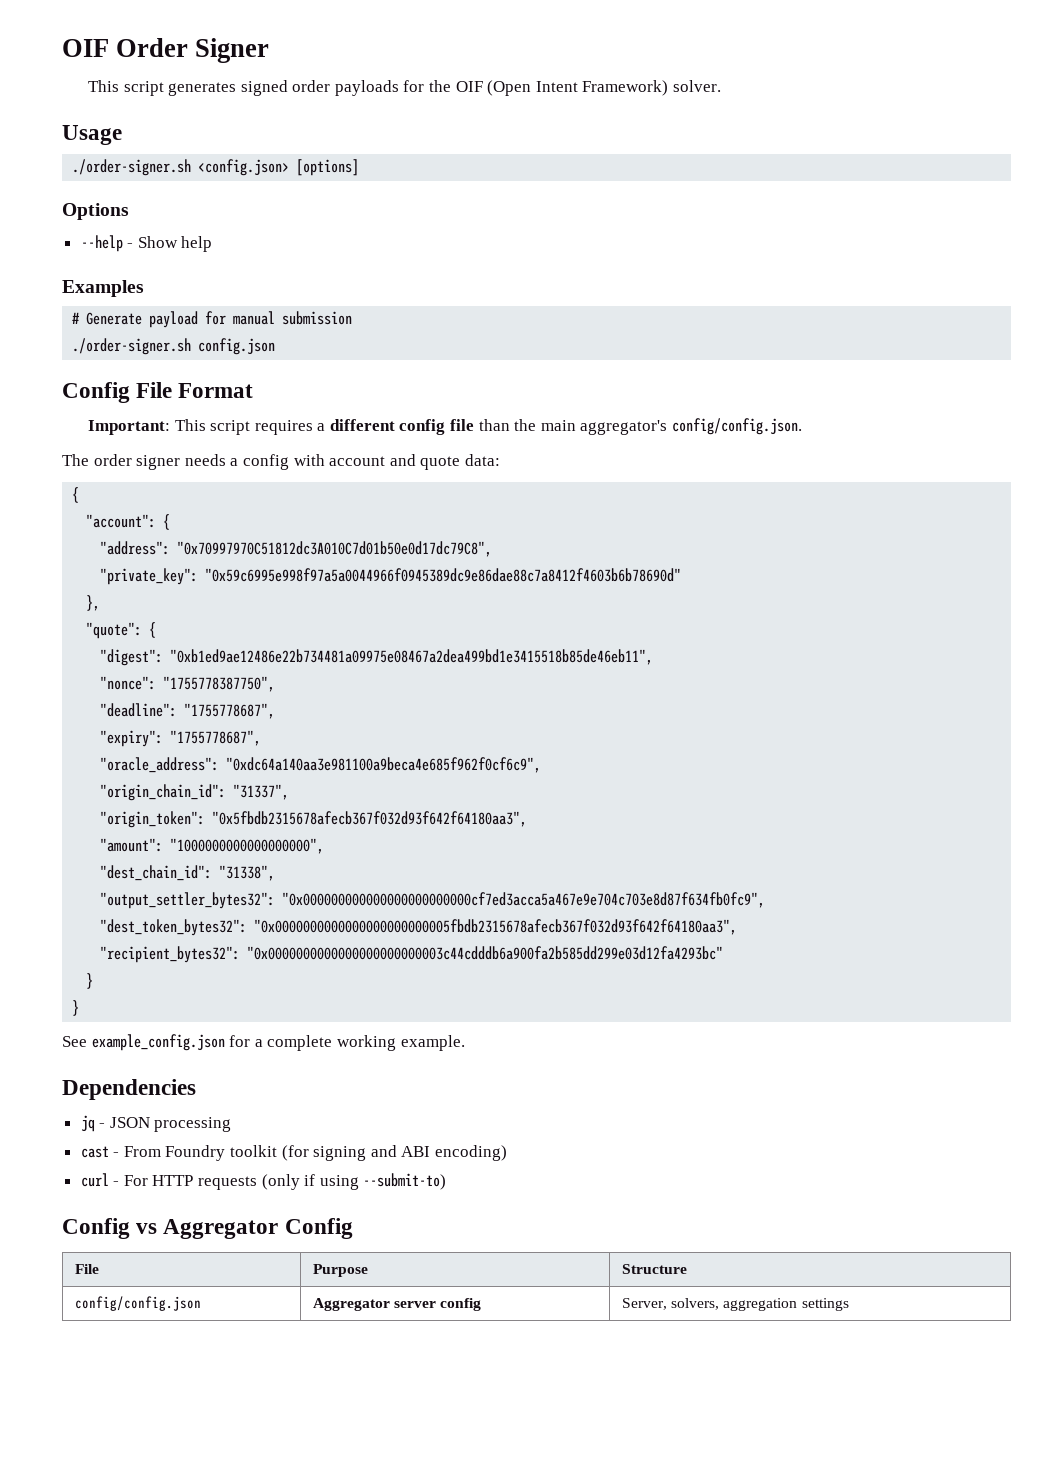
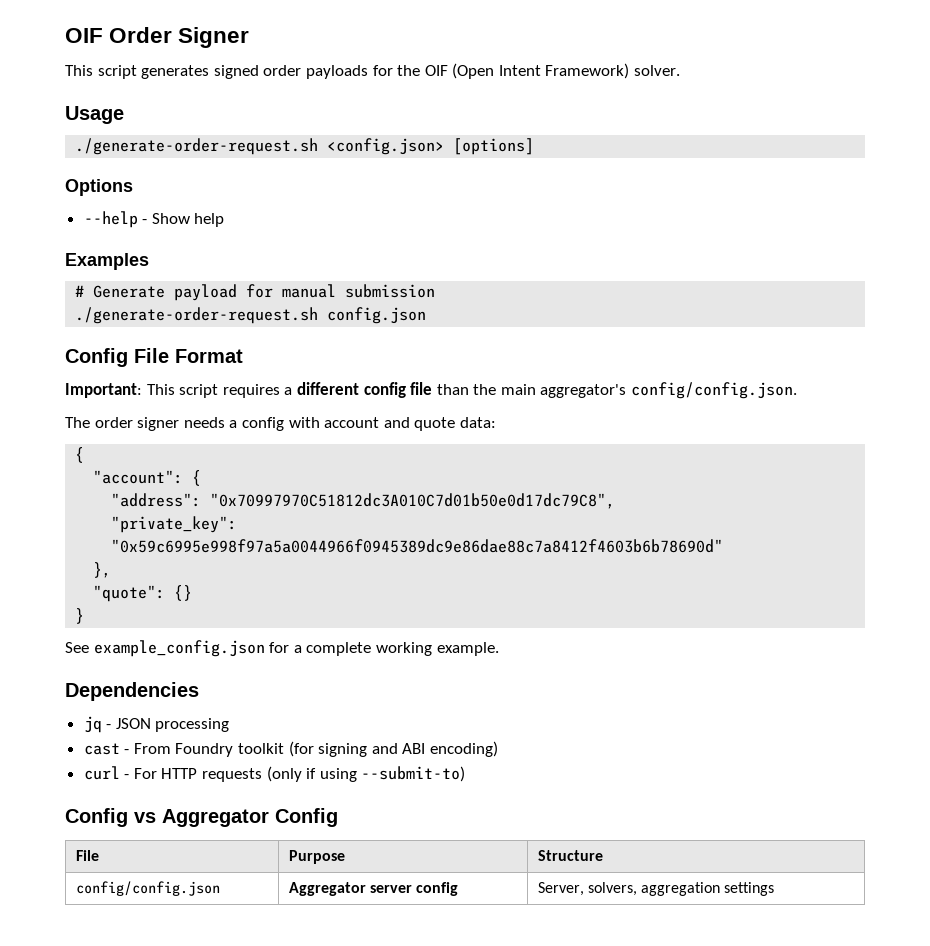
- ./order-signer.sh <config.json> [options]
+ ./generate-order-request.sh <config.json> [options]
- ./order-signer.sh config.json
+ ./generate-order-request.sh config.json
- "quote": {
- "digest": "0xb1ed9ae12486e22b734481a09975e08467a2dea499bd1e3415518b85de46eb11",
- "nonce": "1755778387750",
- "deadline": "1755778687",
- "expiry": "1755778687",
- "oracle_address": "0xdc64a140aa3e981100a9beca4e685f962f0cf6c9",
- "origin_chain_id": "31337",
- "origin_token": "0x5fbdb2315678afecb367f032d93f642f64180aa3",
- "amount": "1000000000000000000",
- "dest_chain_id": "31338",
- "output_settler_bytes32": "0x000000000000000000000000cf7ed3acca5a467e9e704c703e8d87f634fb0fc9",
- "dest_token_bytes32": "0x0000000000000000000000005fbdb2315678afecb367f032d93f642f64180aa3",
- "recipient_bytes32": "0x0000000000000000000000003c44cdddb6a900fa2b585dd299e03d12fa4293bc"
- }
+ "quote": {}

